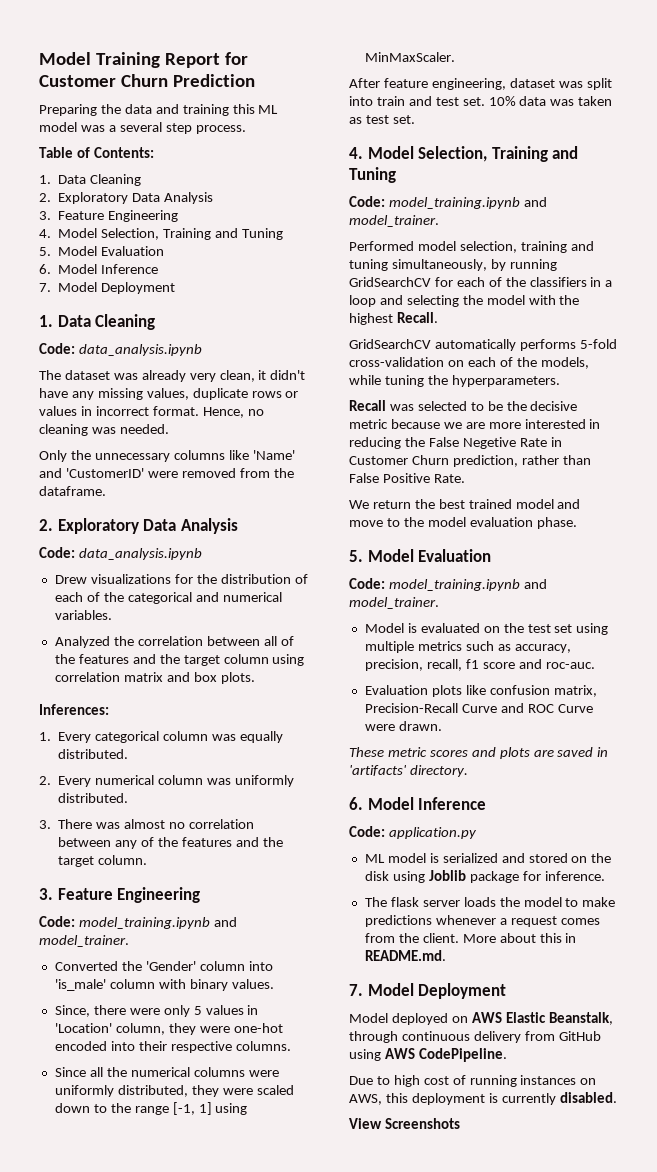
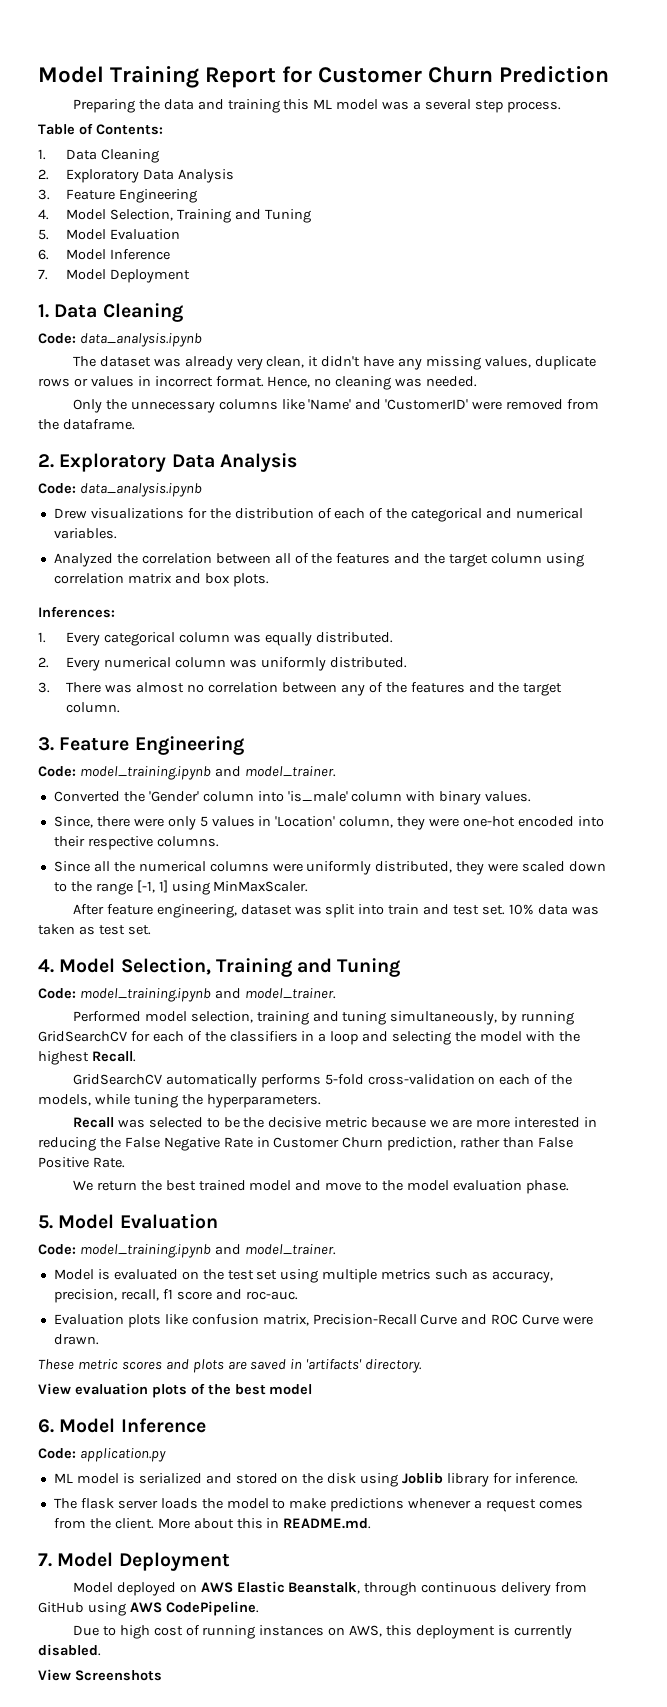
- Recall was selected to be the decisive metric because we are more interested in reducing the False Negetive Rate in Customer Churn prediction, rather than False Positive Rate.
+ Recall was selected to be the decisive metric because we are more interested in reducing the False Negative Rate in Customer Churn prediction, rather than False Positive Rate.
+ View evaluation plots of the best model
- ML model is serialized and stored on the disk using Joblib package for inference.
+ ML model is serialized and stored on the disk using Joblib library for inference.

